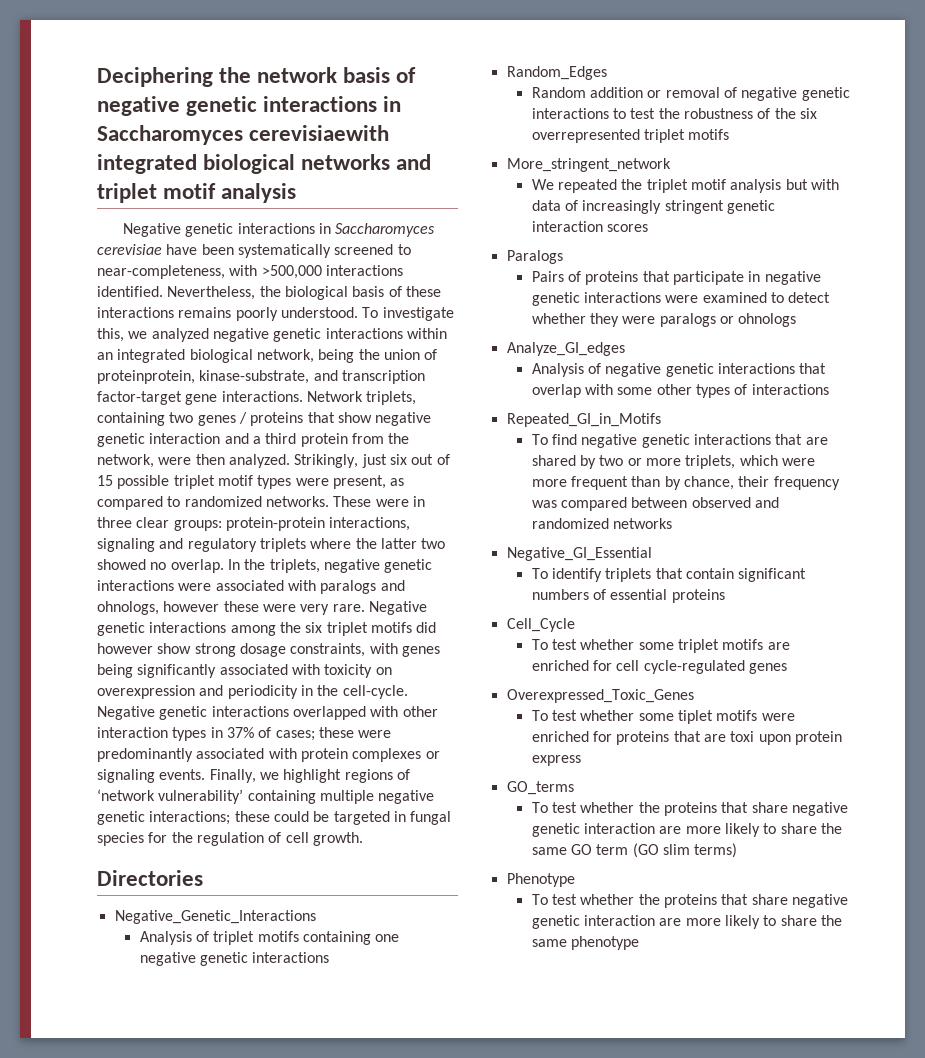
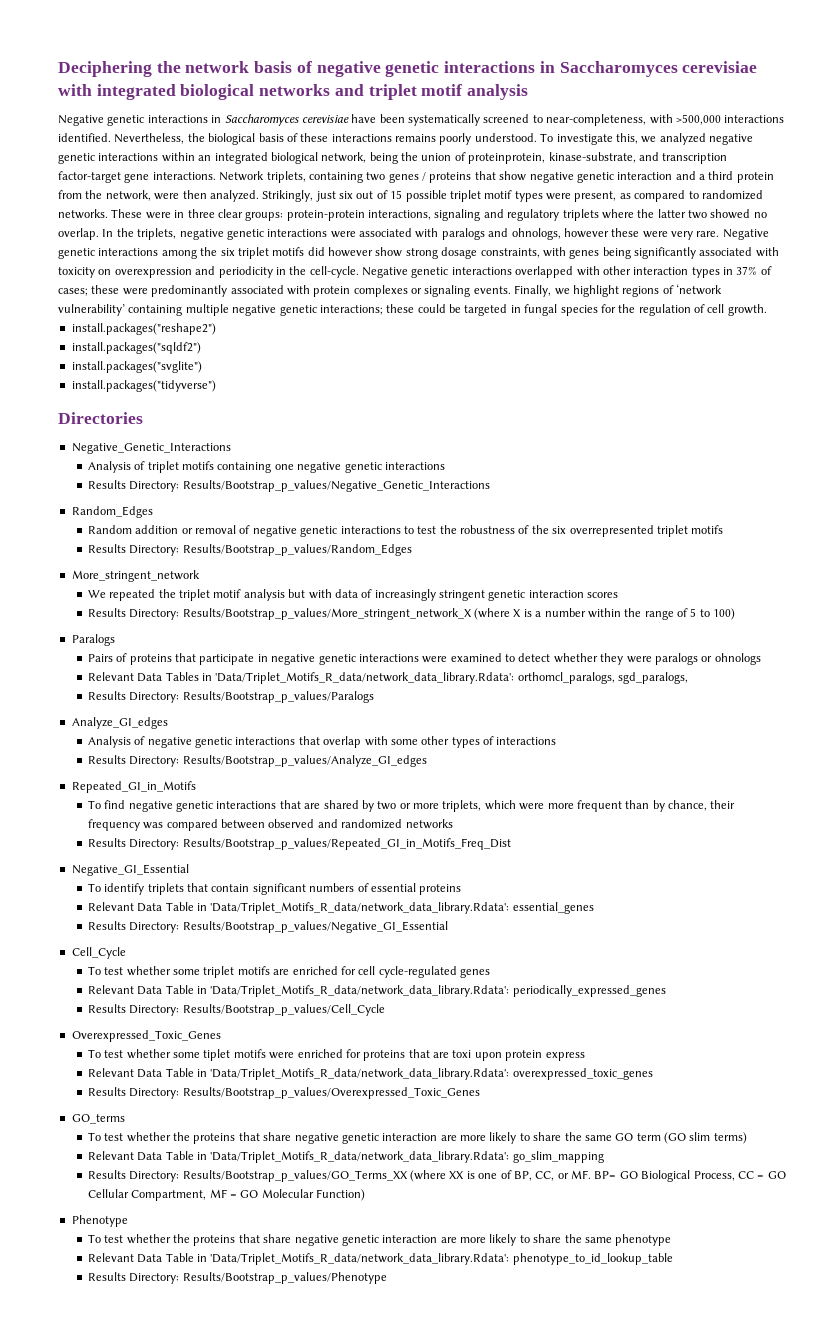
- Deciphering the network basis of negative genetic interactions in Saccharomyces cerevisiaewith integrated biological networks and triplet motif analysis
+ Deciphering the network basis of negative genetic interactions in Saccharomyces cerevisiae with integrated biological networks and triplet motif analysis
+ install.packages("reshape2")
+ install.packages("sqldf2")
+ install.packages("svglite")
+ install.packages("tidyverse")
+ Results Directory: Results/Bootstrap_p_values/Negative_Genetic_Interactions
+ Results Directory: Results/Bootstrap_p_values/Random_Edges
+ Results Directory: Results/Bootstrap_p_values/More_stringent_network_X (where X is a number within the range of 5 to 100)
+ Relevant Data Tables in 'Data/Triplet_Motifs_R_data/network_data_library.Rdata': orthomcl_paralogs, sgd_paralogs,
+ Results Directory: Results/Bootstrap_p_values/Paralogs
+ Results Directory: Results/Bootstrap_p_values/Analyze_GI_edges
+ Results Directory: Results/Bootstrap_p_values/Repeated_GI_in_Motifs_Freq_Dist
+ Relevant Data Table in 'Data/Triplet_Motifs_R_data/network_data_library.Rdata': essential_genes
+ Results Directory: Results/Bootstrap_p_values/Negative_GI_Essential
+ Relevant Data Table in 'Data/Triplet_Motifs_R_data/network_data_library.Rdata': periodically_expressed_genes
+ Results Directory: Results/Bootstrap_p_values/Cell_Cycle
+ Relevant Data Table in 'Data/Triplet_Motifs_R_data/network_data_library.Rdata': overexpressed_toxic_genes
+ Results Directory: Results/Bootstrap_p_values/Overexpressed_Toxic_Genes
+ Relevant Data Table in 'Data/Triplet_Motifs_R_data/network_data_library.Rdata': go_slim_mapping
+ Results Directory: Results/Bootstrap_p_values/GO_Terms_XX (where XX is one of BP, CC, or MF. BP= GO Biological Process, CC = GO Cellular Compartment, MF = GO Molecular Function)
+ Relevant Data Table in 'Data/Triplet_Motifs_R_data/network_data_library.Rdata': phenotype_to_id_lookup_table
+ Results Directory: Results/Bootstrap_p_values/Phenotype

